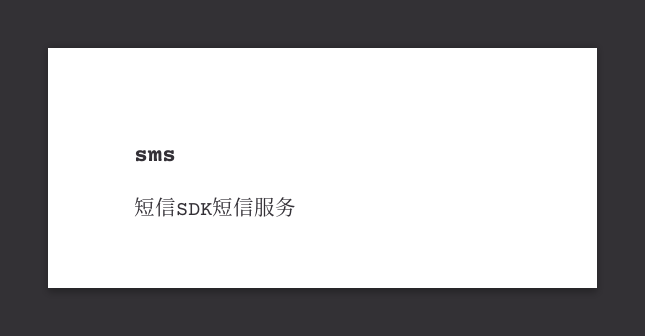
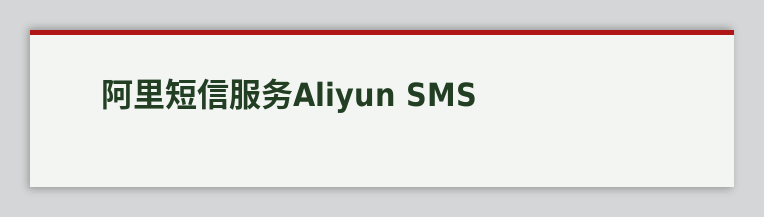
- sms
- 短信SDK短信服务
+ 阿里短信服务Aliyun SMS

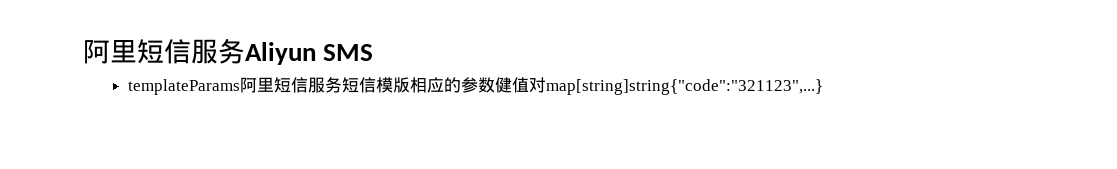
+ templateParams阿里短信服务短信模版相应的参数健值对map[string]string{"code":"321123",...}

